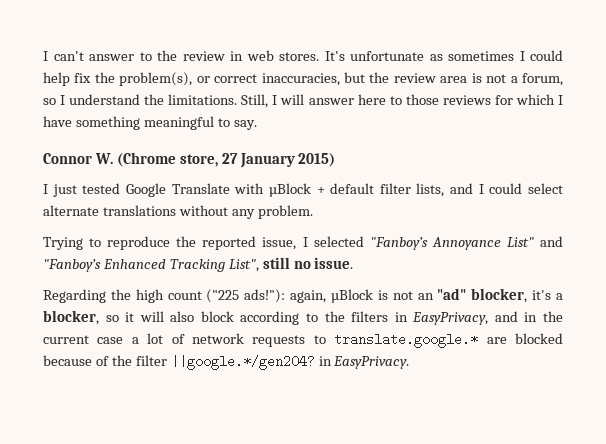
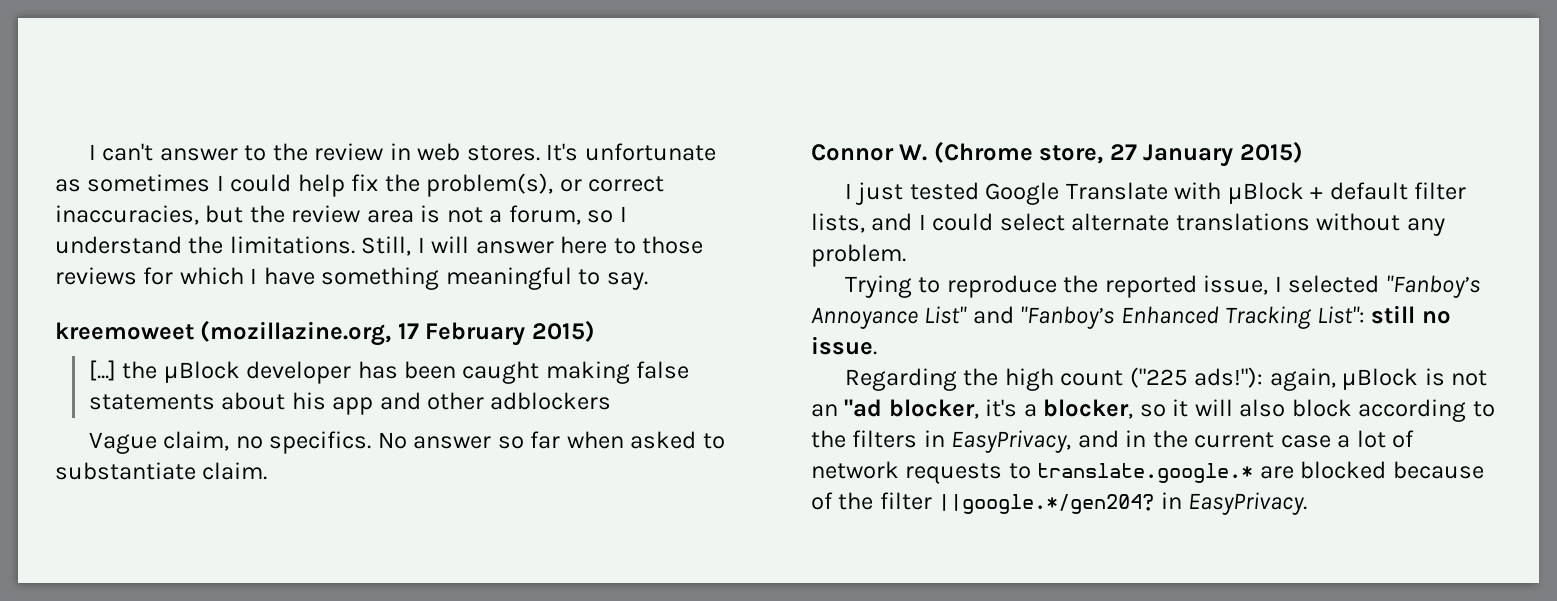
+ kreemoweet (mozillazine.org, 17 February 2015)
+ [...] the µBlock developer has been caught making false statements about his app and other adblockers
+ Vague claim, no specifics. No answer so far when asked to substantiate claim.
- Trying to reproduce the reported issue, I selected "Fanboy’s Annoyance List" and "Fanboy’s Enhanced Tracking List", still no issue.
+ Trying to reproduce the reported issue, I selected "Fanboy’s Annoyance List" and "Fanboy’s Enhanced Tracking List": still no issue.
- Regarding the high count ("225 ads!"): again, µBlock is not an "ad" blocker, it's a blocker, so it will also block according to the filters in EasyPrivacy, and in the current case a lot of network requests to translate.google.* are blocked because of the filter ||google.*/gen204? in EasyPrivacy.
+ Regarding the high count ("225 ads!"): again, µBlock is not an "ad blocker, it's a blocker, so it will also block according to the filters in EasyPrivacy, and in the current case a lot of network requests to translate.google.* are blocked because of the filter ||google.*/gen204? in EasyPrivacy.

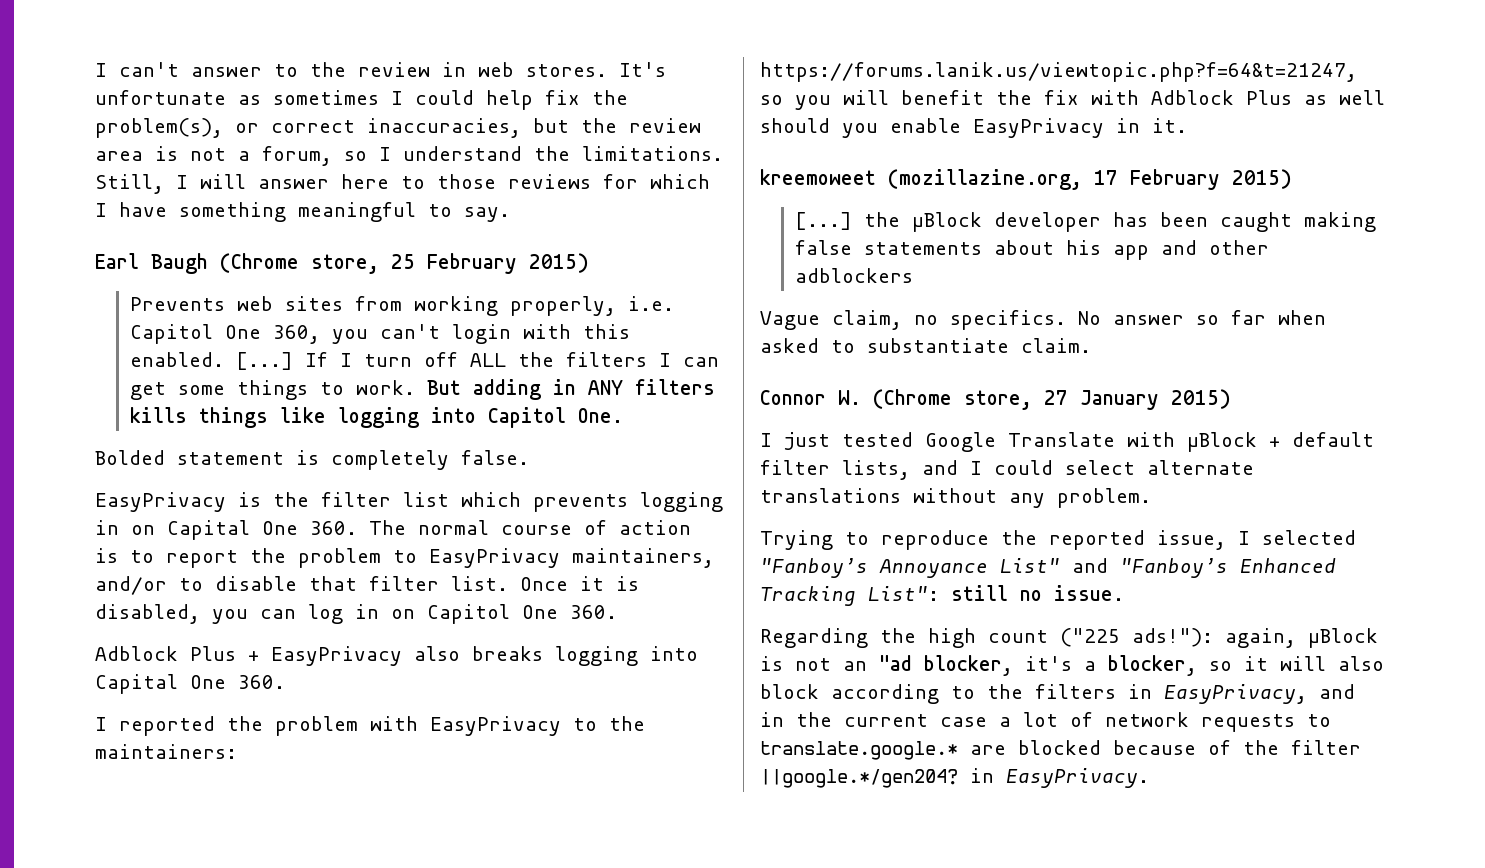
+ Earl Baugh (Chrome store, 25 February 2015)
+ Prevents web sites from working properly, i.e. Capitol One 360, you can't login with this enabled. [...] If I turn off ALL the filters I can get some things to work. But adding in ANY filters kills things like logging into Capitol One.
+ Bolded statement is completely false.
+ EasyPrivacy is the filter list which prevents logging in on Capital One 360. The normal course of action is to report the problem to EasyPrivacy maintainers, and/or to disable that filter list. Once it is disabled, you can log in on Capitol One 360.
+ Adblock Plus + EasyPrivacy also breaks logging into Capital One 360.
+ I reported the problem with EasyPrivacy to the maintainers: https://forums.lanik.us/viewtopic.php?f=64&t=21247, so you will benefit the fix with Adblock Plus as well should you enable EasyPrivacy in it.

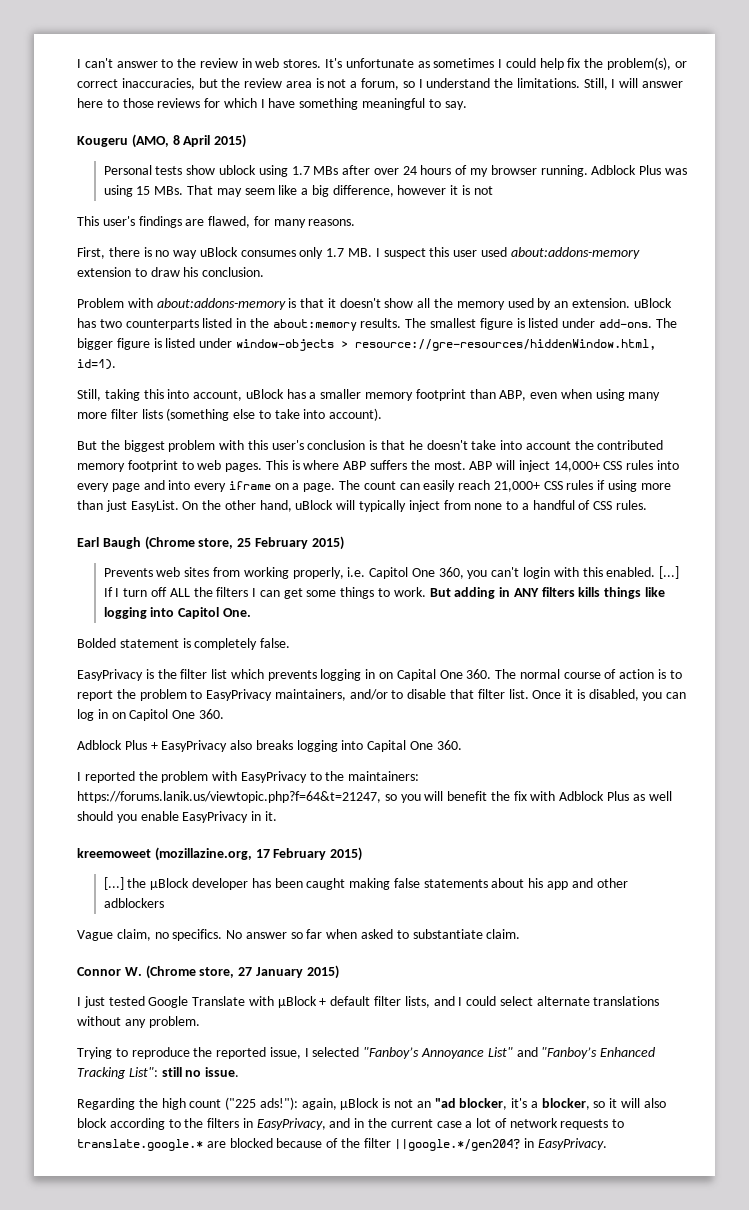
+ Kougeru (AMO, 8 April 2015)
+ Personal tests show ublock using 1.7 MBs after over 24 hours of my browser running. Adblock Plus was using 15 MBs. That may seem like a big difference, however it is not
+ This user's findings are flawed, for many reasons.
+ First, there is no way uBlock consumes only 1.7 MB. I suspect this user used about:addons-memory extension to draw his conclusion.
+ Problem with about:addons-memory is that it doesn't show all the memory used by an extension. uBlock has two counterparts listed in the about:memory results. The smallest figure is listed under add-ons. The bigger figure is listed under window-objects > resource://gre-resources/hiddenWindow.html, id=1).
+ Still, taking this into account, uBlock has a smaller memory footprint than ABP, even when using many more filter lists (something else to take into account).
+ But the biggest problem with this user's conclusion is that he doesn't take into account the contributed memory footprint to web pages. This is where ABP suffers the most. ABP will inject 14,000+ CSS rules into every page and into every iframe on a page. The count can easily reach 21,000+ CSS rules if using more than just EasyList. On the other hand, uBlock will typically inject from none to a handful of CSS rules.

